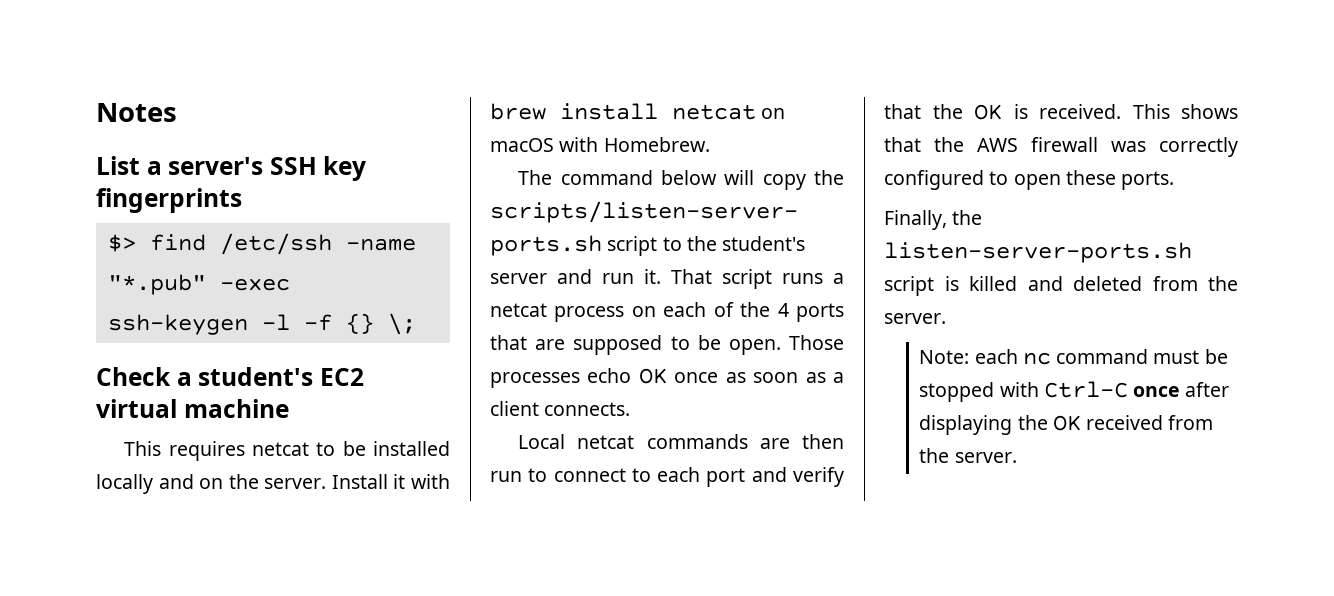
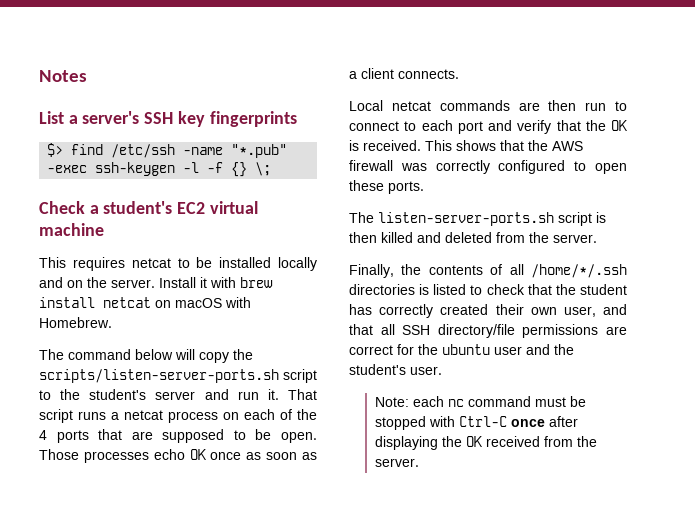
- Finally, the listen-server-ports.sh script is killed and deleted from the server.
+ The listen-server-ports.sh script is then killed and deleted from the server.
+ Finally, the contents of all /home/*/.ssh directories is listed to check that the student has correctly created their own user, and that all SSH directory/file permissions are correct for the ubuntu user and the student's user.

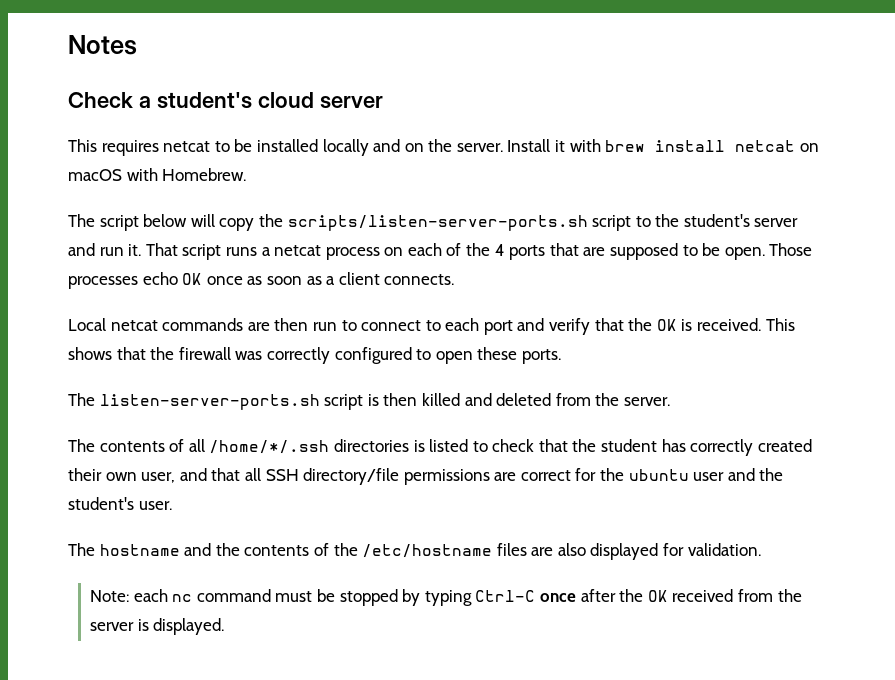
- List a server's SSH key fingerprints
- $> find /etc/ssh -name "*.pub" -exec ssh-keygen -l -f {} \;
- Check a student's EC2 virtual machine
+ Check a student's cloud server
- The command below will copy the scripts/listen-server-ports.sh script to the student's server and run it.
+ The script below will copy the scripts/listen-server-ports.sh script to the student's server and run it.
- This shows that the AWS firewall was correctly configured to open these ports.
+ This shows that the firewall was correctly configured to open these ports.
- Finally, the contents of all /home/*/.ssh directories is listed to check that the student has correctly created their own user, and that all SSH directory/file permissions are correct for the ubuntu user and the student's user.
+ The contents of all /home/*/.ssh directories is listed to check that the student has correctly created their own user, and that all SSH directory/file permissions are correct for the ubuntu user and the student's user.
+ The hostname and the contents of the /etc/hostname files are also displayed for validation.
- Note: each nc command must be stopped with Ctrl-C once after displaying the OK received from the server.
+ Note: each nc command must be stopped by typing Ctrl-C once after the OK received from the server is displayed.

